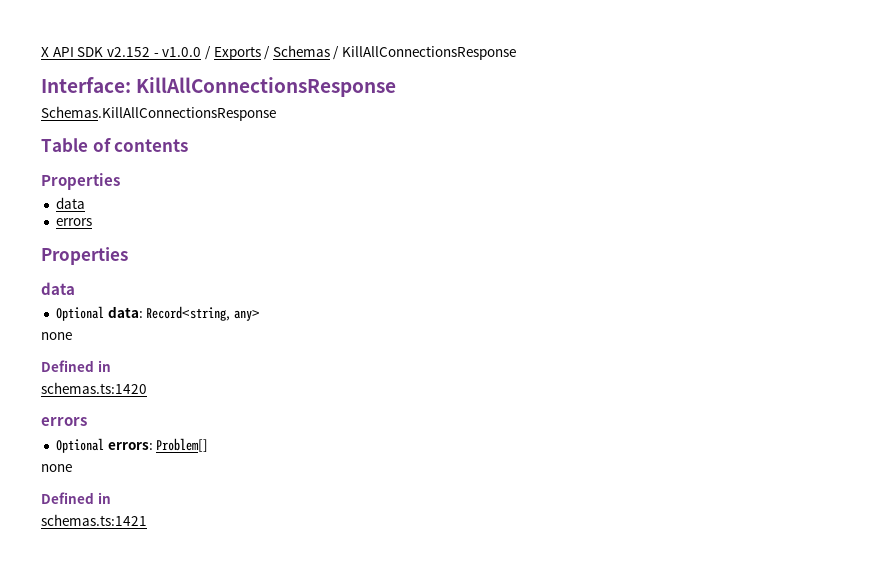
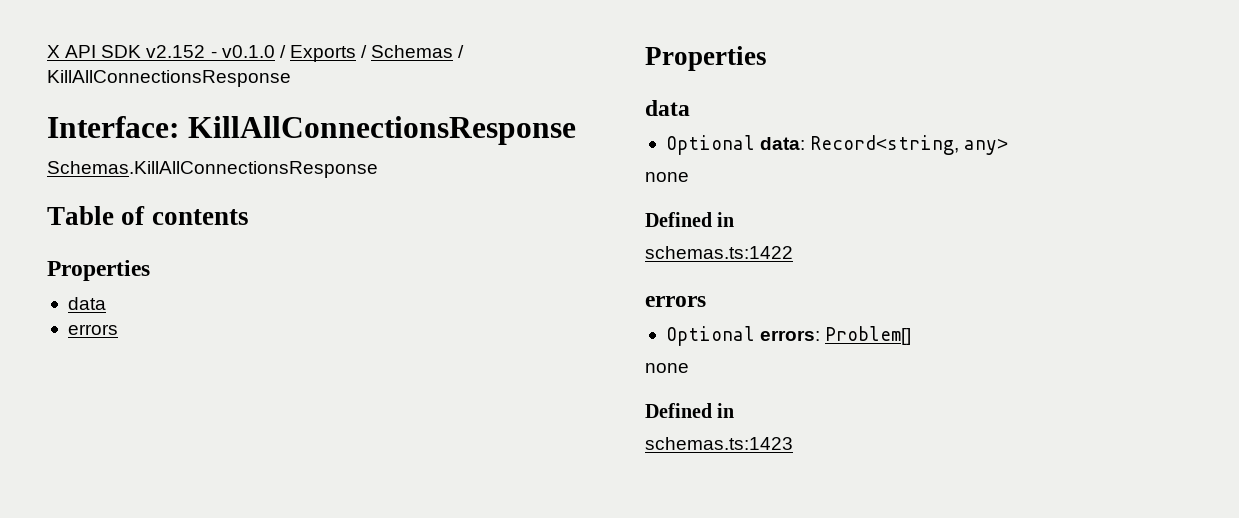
- X API SDK v2.152 - v1.0.0 / Exports / Schemas / KillAllConnectionsResponse
+ X API SDK v2.152 - v0.1.0 / Exports / Schemas / KillAllConnectionsResponse
- schemas.ts:1420
+ schemas.ts:1422
- schemas.ts:1421
+ schemas.ts:1423

